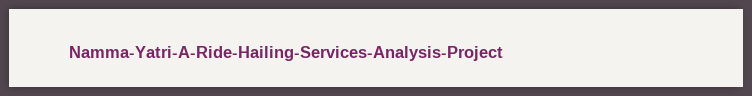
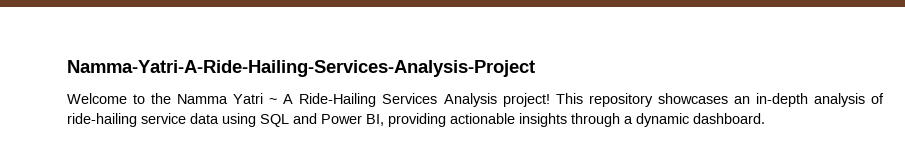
+ Welcome to the Namma Yatri ~ A Ride-Hailing Services Analysis project! This repository showcases an in-depth analysis of ride-hailing service data using SQL and Power BI, providing actionable insights through a dynamic dashboard.

